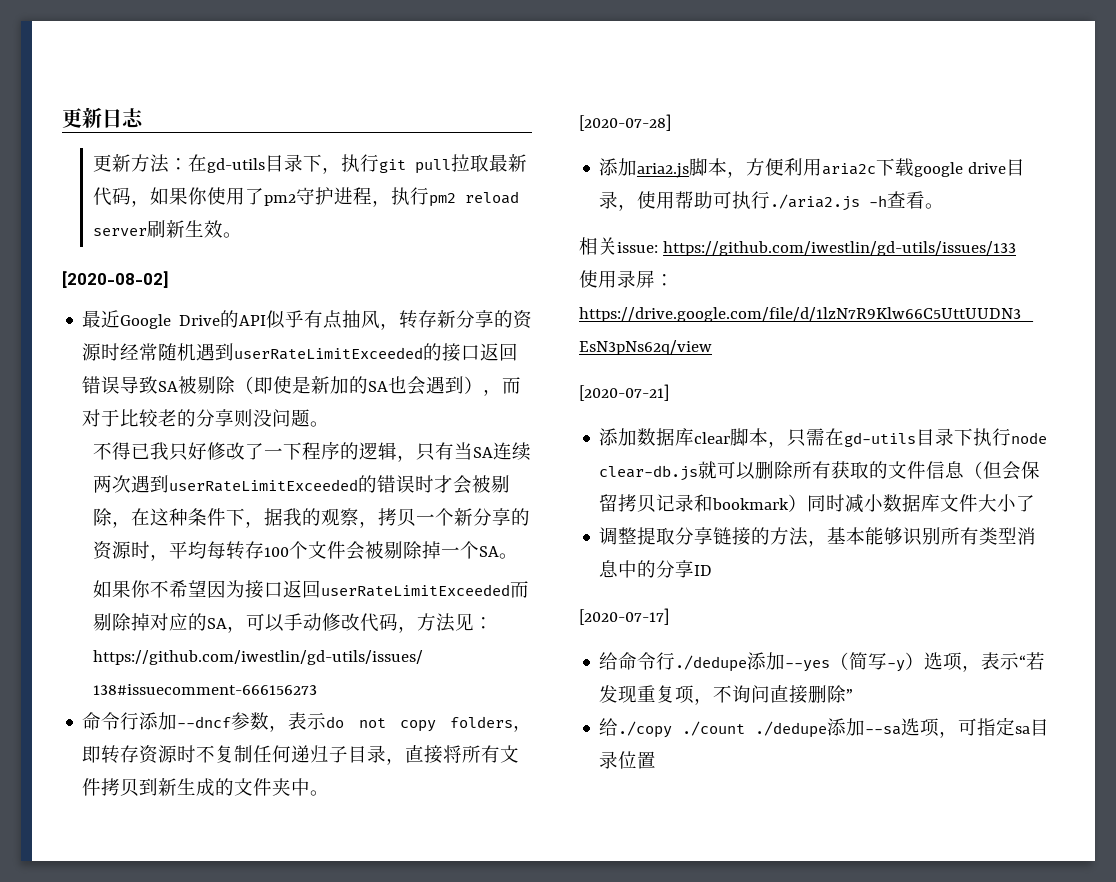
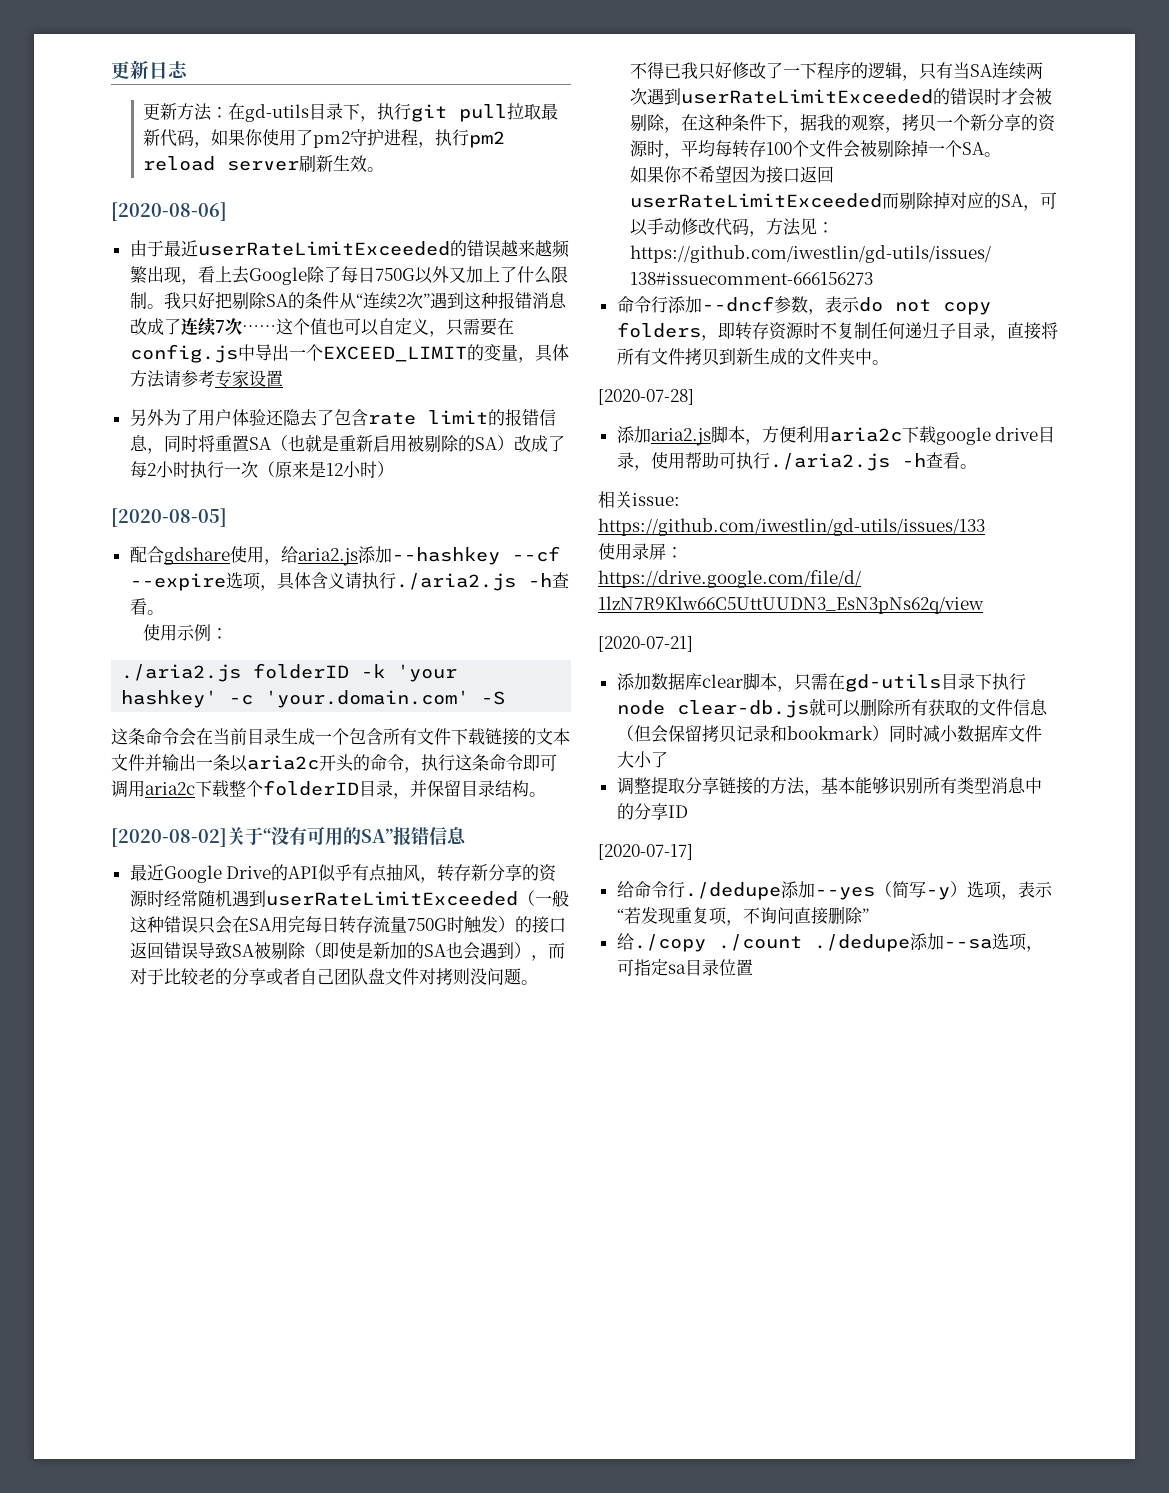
- [2020-08-02]
+ [2020-08-06]
+ 由于最近userRateLimitExceeded的错误越来越频繁出现，看上去Google除了每日750G以外又加上了什么限制。我只好把剔除SA的条件从“连续2次”遇到这种报错消息改成了连续7次……这个值也可以自定义，只需要在config.js中导出一个EXCEED_LIMIT的变量，具体方法请参考专家设置
+ 另外为了用户体验还隐去了包含rate limit的报错信息，同时将重置SA（也就是重新启用被剔除的SA）改成了每2小时执行一次（原来是12小时）
+ [2020-08-05]
+ 配合gdshare使用，给aria2.js添加--hashkey --cf --expire选项，具体含义请执行./aria2.js -h查看。
+ 使用示例：
+ ./aria2.js folderID -k 'your hashkey' -c 'your.domain.com' -S
+ 这条命令会在当前目录生成一个包含所有文件下载链接的文本文件并输出一条以aria2c开头的命令，执行这条命令即可调用aria2c下载整个folderID目录，并保留目录结构。
+ [2020-08-02]关于“没有可用的SA”报错信息
- 最近Google Drive的API似乎有点抽风，转存新分享的资源时经常随机遇到userRateLimitExceeded的接口返回错误导致SA被剔除（即使是新加的SA也会遇到），而对于比较老的分享则没问题。
+ 最近Google Drive的API似乎有点抽风，转存新分享的资源时经常随机遇到userRateLimitExceeded（一般这种错误只会在SA用完每日转存流量750G时触发）的接口返回错误导致SA被剔除（即使是新加的SA也会遇到），而对于比较老的分享或者自己团队盘文件对拷则没问题。

